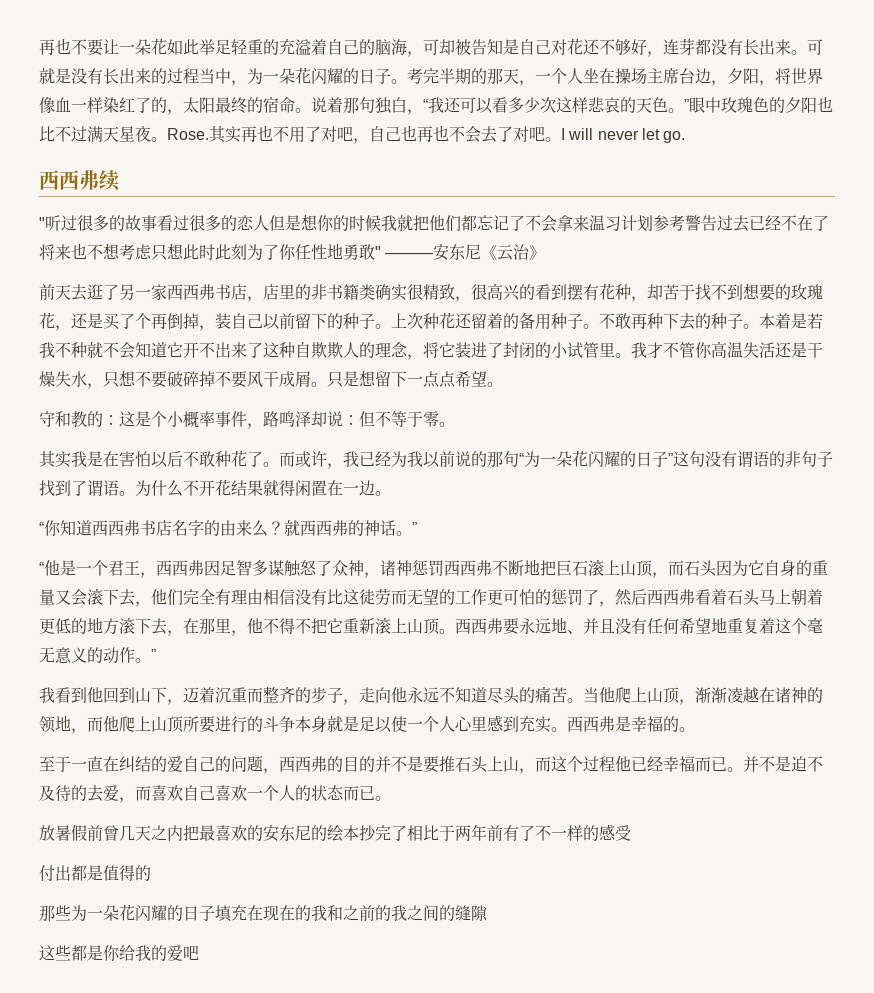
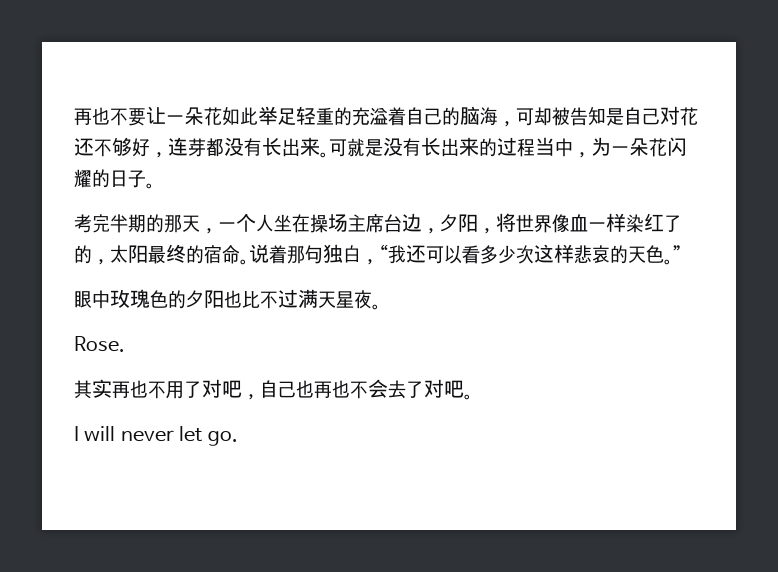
- 可就是没有长出来的过程当中，为一朵花闪耀的日子。考完半期的那天，一个人坐在操场主席台边，夕阳，将世界像血一样染红了的，太阳最终的宿命。
+ 可就是没有长出来的过程当中，为一朵花闪耀的日子。
+ 考完半期的那天，一个人坐在操场主席台边，夕阳，将世界像血一样染红了的，太阳最终的宿命。
- 说着那句独白，“我还可以看多少次这样悲哀的天色。”眼中玫瑰色的夕阳也比不过满天星夜。Rose.其实再也不用了对吧，自己也再也不会去了对吧。I will never let go.
+ 说着那句独白，“我还可以看多少次这样悲哀的天色。”
+ 眼中玫瑰色的夕阳也比不过满天星夜。
+ Rose.
+ 其实再也不用了对吧，自己也再也不会去了对吧。
+ I will never let go.
- 西西弗续
- "听过很多的故事看过很多的恋人但是想你的时候我就把他们都忘记了不会拿来温习计划参考警告过去已经不在了将来也不想考虑只想此时此刻为了你任性地勇敢" ———安东尼《云治》
- 前天去逛了另一家西西弗书店，店里的非书籍类确实很精致，很高兴的看到摆有花种，却苦于找不到想要的玫瑰花，还是买了个再倒掉，装自己以前留下的种子。上次种花还留着的备用种子。不敢再种下去的种子。本着是若我不种就不会知道它开不出来了这种自欺欺人的理念，将它装进了封闭的小试管里。我才不管你高温失活还是干燥失水，只想不要破碎掉不要风干成屑。只是想留下一点点希望。
- 守和教的：这是个小概率事件，路鸣泽却说：但不等于零。
- 其实我是在害怕以后不敢种花了。而或许，我已经为我以前说的那句“为一朵花闪耀的日子”这句没有谓语的非句子找到了谓语。为什么不开花结果就得闲置在一边。
- “你知道西西弗书店名字的由来么？就西西弗的神话。”
- “他是一个君王，西西弗因足智多谋触怒了众神，诸神惩罚西西弗不断地把巨石滚上山顶，而石头因为它自身的重量又会滚下去，他们完全有理由相信没有比这徒劳而无望的工作更可怕的惩罚了，然后西西弗看着石头马上朝着更低的地方滚下去，在那里，他不得不把它重新滚上山顶。西西弗要永远地、并且没有任何希望地重复着这个毫无意义的动作。”
- 我看到他回到山下，迈着沉重而整齐的步子，走向他永远不知道尽头的痛苦。当他爬上山顶，渐渐凌越在诸神的领地，而他爬上山顶所要进行的斗争本身就是足以使一个人心里感到充实。西西弗是幸福的。
- 至于一直在纠结的爱自己的问题，西西弗的目的并不是要推石头上山，而这个过程他已经幸福而已。并不是迫不及待的去爱，而喜欢自己喜欢一个人的状态而已。
- 放暑假前曾几天之内把最喜欢的安东尼的绘本抄完了相比于两年前有了不一样的感受
- 付出都是值得的
- 那些为一朵花闪耀的日子填充在现在的我和之前的我之间的缝隙
- 这些都是你给我的爱吧

